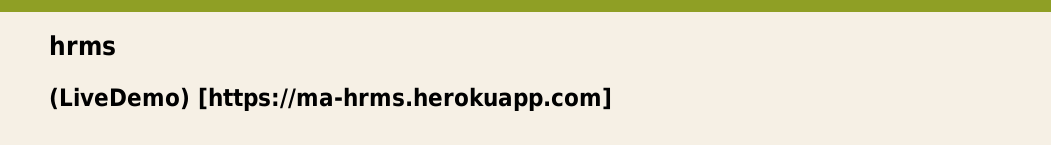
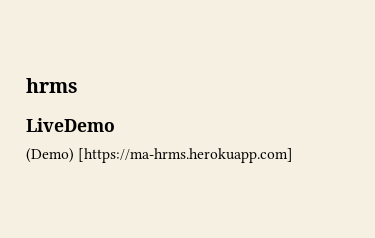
- (LiveDemo) [https://ma-hrms.herokuapp.com]
+ LiveDemo
+ (Demo) [https://ma-hrms.herokuapp.com]

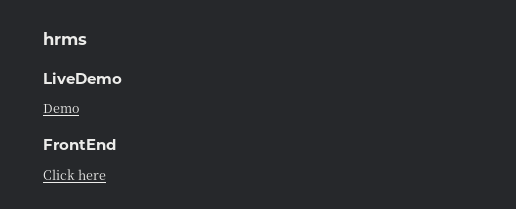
- (Demo) [https://ma-hrms.herokuapp.com]
+ Demo
+ FrontEnd
+ Click here

